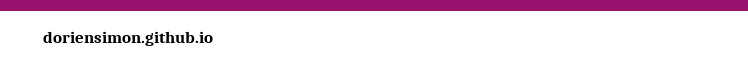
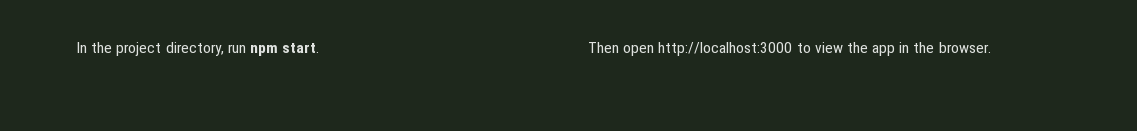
- doriensimon.github.io
+ In the project directory, run npm start.
+ Then open http://localhost:3000 to view the app in the browser.

